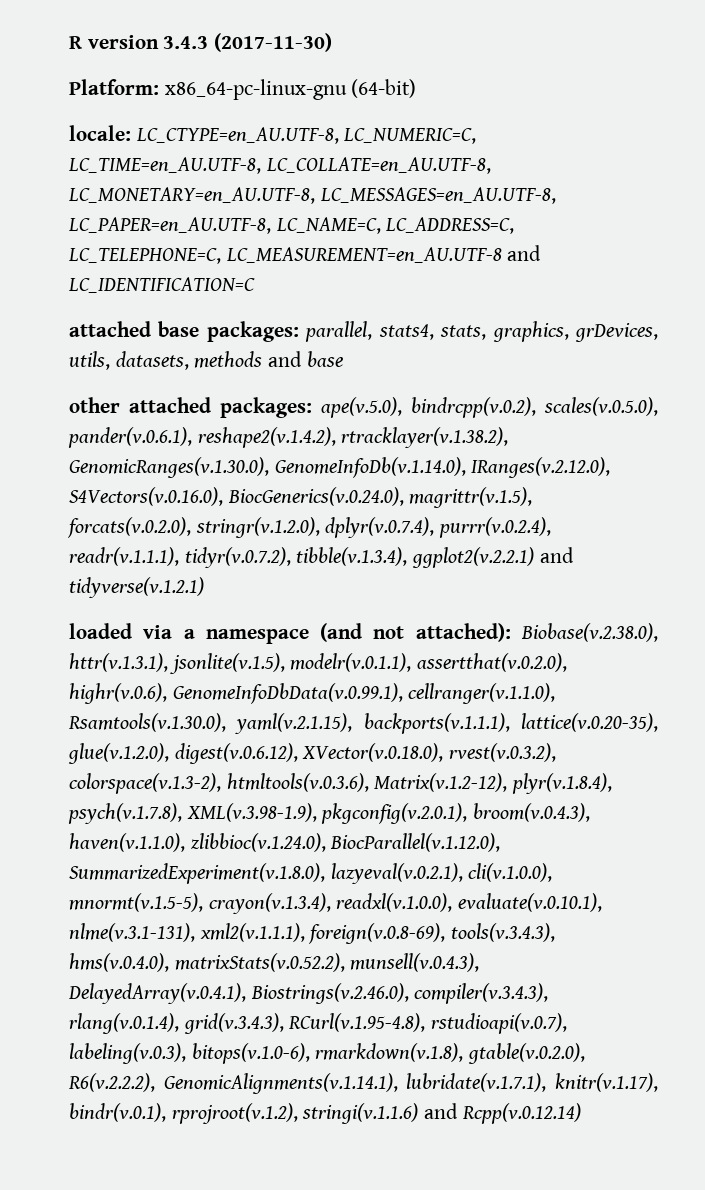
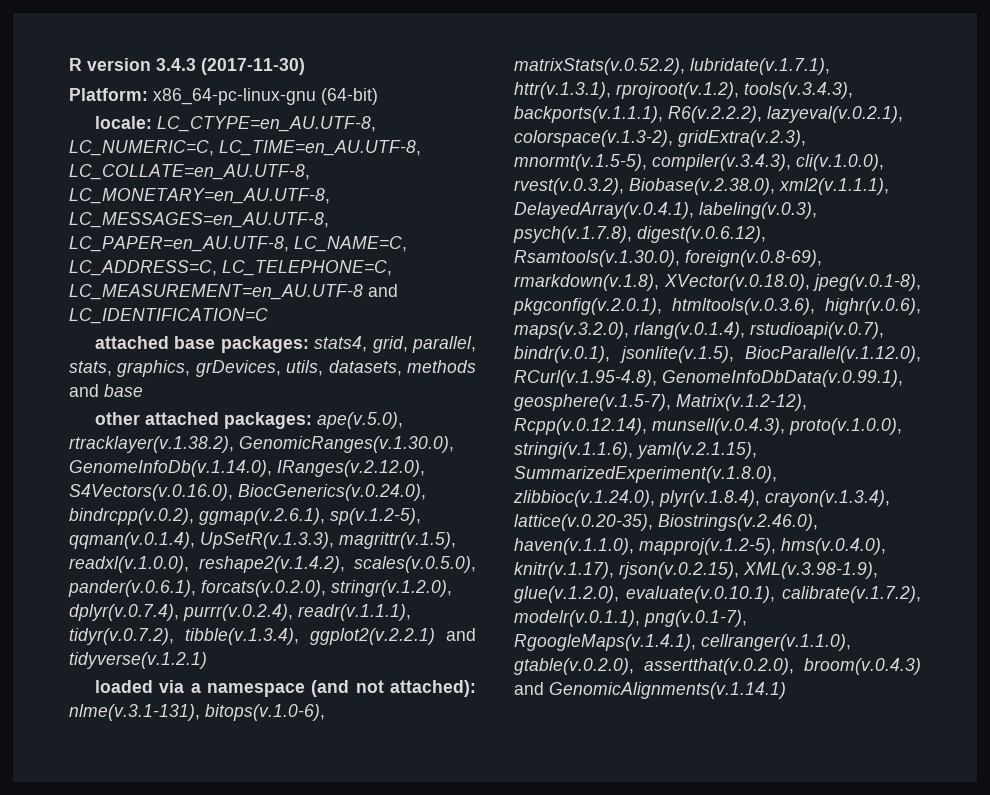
- attached base packages: parallel, stats4, stats, graphics, grDevices, utils, datasets, methods and base
+ attached base packages: stats4, grid, parallel, stats, graphics, grDevices, utils, datasets, methods and base
- other attached packages: ape(v.5.0), bindrcpp(v.0.2), scales(v.0.5.0), pander(v.0.6.1), reshape2(v.1.4.2), rtracklayer(v.1.38.2), GenomicRanges(v.1.30.0), GenomeInfoDb(v.1.14.0), IRanges(v.2.12.0), S4Vectors(v.0.16.0), BiocGenerics(v.0.24.0), magrittr(v.1.5), forcats(v.0.2.0), stringr(v.1.2.0), dplyr(v.0.7.4), purrr(v.0.2.4), readr(v.1.1.1), tidyr(v.0.7.2), tibble(v.1.3.4), ggplot2(v.2.2.1) and tidyverse(v.1.2.1)
+ other attached packages: ape(v.5.0), rtracklayer(v.1.38.2), GenomicRanges(v.1.30.0), GenomeInfoDb(v.1.14.0), IRanges(v.2.12.0), S4Vectors(v.0.16.0), BiocGenerics(v.0.24.0), bindrcpp(v.0.2), ggmap(v.2.6.1), sp(v.1.2-5), qqman(v.0.1.4), UpSetR(v.1.3.3), magrittr(v.1.5), readxl(v.1.0.0), reshape2(v.1.4.2), scales(v.0.5.0), pander(v.0.6.1), forcats(v.0.2.0), stringr(v.1.2.0), dplyr(v.0.7.4), purrr(v.0.2.4), readr(v.1.1.1), tidyr(v.0.7.2), tibble(v.1.3.4), ggplot2(v.2.2.1) and tidyverse(v.1.2.1)
- loaded via a namespace (and not attached): Biobase(v.2.38.0), httr(v.1.3.1), jsonlite(v.1.5), modelr(v.0.1.1), assertthat(v.0.2.0), highr(v.0.6), GenomeInfoDbData(v.0.99.1), cellranger(v.1.1.0), Rsamtools(v.1.30.0), yaml(v.2.1.15), backports(v.1.1.1), lattice(v.0.20-35), glue(v.1.2.0), digest(v.0.6.12), XVector(v.0.18.0), rvest(v.0.3.2), colorspace(v.1.3-2), htmltools(v.0.3.6), Matrix(v.1.2-12), plyr(v.1.8.4), psych(v.1.7.8), XML(v.3.98-1.9), pkgconfig(v.2.0.1), broom(v.0.4.3), haven(v.1.1.0), zlibbioc(v.1.24.0), BiocParallel(v.1.12.0), SummarizedExperiment(v.1.8.0), lazyeval(v.0.2.1), cli(v.1.0.0), mnormt(v.1.5-5), crayon(v.1.3.4), readxl(v.1.0.0), evaluate(v.0.10.1), nlme(v.3.1-131), xml2(v.1.1.1), foreign(v.0.8-69), tools(v.3.4.3), hms(v.0.4.0), matrixStats(v.0.52.2), munsell(v.0.4.3), DelayedArray(v.0.4.1), Biostrings(v.2.46.0), compiler(v.3.4.3), rlang(v.0.1.4), grid(v.3.4.3), RCurl(v.1.95-4.8), rstudioapi(v.0.7), labeling(v.0.3), bitops(v.1.0-6), rmarkdown(v.1.8), gtable(v.0.2.0), R6(v.2.2.2), GenomicAlignments(v.1.14.1), lubridate(v.1.7.1), knitr(v.1.17), bindr(v.0.1), rprojroot(v.1.2), stringi(v.1.1.6) and Rcpp(v.0.12.14)
+ loaded via a namespace (and not attached): nlme(v.3.1-131), bitops(v.1.0-6), matrixStats(v.0.52.2), lubridate(v.1.7.1), httr(v.1.3.1), rprojroot(v.1.2), tools(v.3.4.3), backports(v.1.1.1), R6(v.2.2.2), lazyeval(v.0.2.1), colorspace(v.1.3-2), gridExtra(v.2.3), mnormt(v.1.5-5), compiler(v.3.4.3), cli(v.1.0.0), rvest(v.0.3.2), Biobase(v.2.38.0), xml2(v.1.1.1), DelayedArray(v.0.4.1), labeling(v.0.3), psych(v.1.7.8), digest(v.0.6.12), Rsamtools(v.1.30.0), foreign(v.0.8-69), rmarkdown(v.1.8), XVector(v.0.18.0), jpeg(v.0.1-8), pkgconfig(v.2.0.1), htmltools(v.0.3.6), highr(v.0.6), maps(v.3.2.0), rlang(v.0.1.4), rstudioapi(v.0.7), bindr(v.0.1), jsonlite(v.1.5), BiocParallel(v.1.12.0), RCurl(v.1.95-4.8), GenomeInfoDbData(v.0.99.1), geosphere(v.1.5-7), Matrix(v.1.2-12), Rcpp(v.0.12.14), munsell(v.0.4.3), proto(v.1.0.0), stringi(v.1.1.6), yaml(v.2.1.15), SummarizedExperiment(v.1.8.0), zlibbioc(v.1.24.0), plyr(v.1.8.4), crayon(v.1.3.4), lattice(v.0.20-35), Biostrings(v.2.46.0), haven(v.1.1.0), mapproj(v.1.2-5), hms(v.0.4.0), knitr(v.1.17), rjson(v.0.2.15), XML(v.3.98-1.9), glue(v.1.2.0), evaluate(v.0.10.1), calibrate(v.1.7.2), modelr(v.0.1.1), png(v.0.1-7), RgoogleMaps(v.1.4.1), cellranger(v.1.1.0), gtable(v.0.2.0), assertthat(v.0.2.0), broom(v.0.4.3) and GenomicAlignments(v.1.14.1)

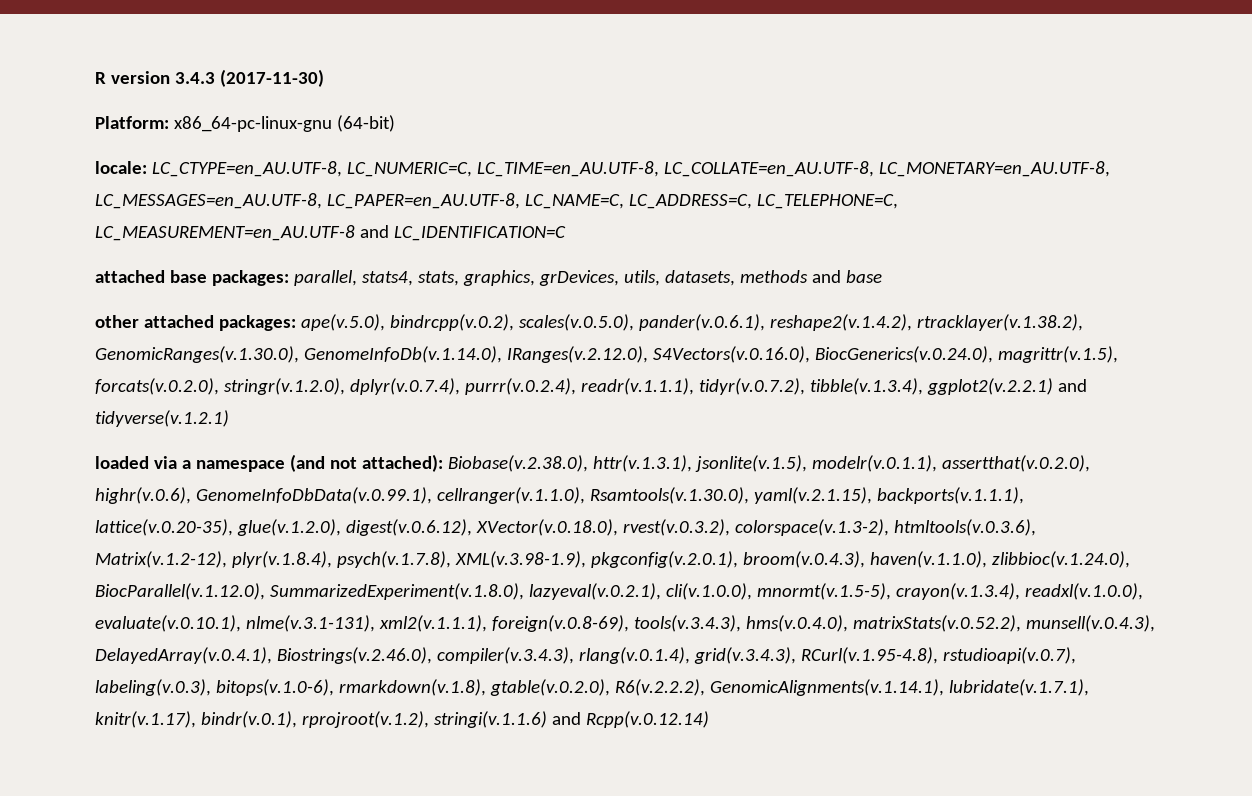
- attached base packages: stats4, grid, parallel, stats, graphics, grDevices, utils, datasets, methods and base
+ attached base packages: parallel, stats4, stats, graphics, grDevices, utils, datasets, methods and base
- other attached packages: ape(v.5.0), rtracklayer(v.1.38.2), GenomicRanges(v.1.30.0), GenomeInfoDb(v.1.14.0), IRanges(v.2.12.0), S4Vectors(v.0.16.0), BiocGenerics(v.0.24.0), bindrcpp(v.0.2), ggmap(v.2.6.1), sp(v.1.2-5), qqman(v.0.1.4), UpSetR(v.1.3.3), magrittr(v.1.5), readxl(v.1.0.0), reshape2(v.1.4.2), scales(v.0.5.0), pander(v.0.6.1), forcats(v.0.2.0), stringr(v.1.2.0), dplyr(v.0.7.4), purrr(v.0.2.4), readr(v.1.1.1), tidyr(v.0.7.2), tibble(v.1.3.4), ggplot2(v.2.2.1) and tidyverse(v.1.2.1)
+ other attached packages: ape(v.5.0), bindrcpp(v.0.2), scales(v.0.5.0), pander(v.0.6.1), reshape2(v.1.4.2), rtracklayer(v.1.38.2), GenomicRanges(v.1.30.0), GenomeInfoDb(v.1.14.0), IRanges(v.2.12.0), S4Vectors(v.0.16.0), BiocGenerics(v.0.24.0), magrittr(v.1.5), forcats(v.0.2.0), stringr(v.1.2.0), dplyr(v.0.7.4), purrr(v.0.2.4), readr(v.1.1.1), tidyr(v.0.7.2), tibble(v.1.3.4), ggplot2(v.2.2.1) and tidyverse(v.1.2.1)
- loaded via a namespace (and not attached): nlme(v.3.1-131), bitops(v.1.0-6), matrixStats(v.0.52.2), lubridate(v.1.7.1), httr(v.1.3.1), rprojroot(v.1.2), tools(v.3.4.3), backports(v.1.1.1), R6(v.2.2.2), lazyeval(v.0.2.1), colorspace(v.1.3-2), gridExtra(v.2.3), mnormt(v.1.5-5), compiler(v.3.4.3), cli(v.1.0.0), rvest(v.0.3.2), Biobase(v.2.38.0), xml2(v.1.1.1), DelayedArray(v.0.4.1), labeling(v.0.3), psych(v.1.7.8), digest(v.0.6.12), Rsamtools(v.1.30.0), foreign(v.0.8-69), rmarkdown(v.1.8), XVector(v.0.18.0), jpeg(v.0.1-8), pkgconfig(v.2.0.1), htmltools(v.0.3.6), highr(v.0.6), maps(v.3.2.0), rlang(v.0.1.4), rstudioapi(v.0.7), bindr(v.0.1), jsonlite(v.1.5), BiocParallel(v.1.12.0), RCurl(v.1.95-4.8), GenomeInfoDbData(v.0.99.1), geosphere(v.1.5-7), Matrix(v.1.2-12), Rcpp(v.0.12.14), munsell(v.0.4.3), proto(v.1.0.0), stringi(v.1.1.6), yaml(v.2.1.15), SummarizedExperiment(v.1.8.0), zlibbioc(v.1.24.0), plyr(v.1.8.4), crayon(v.1.3.4), lattice(v.0.20-35), Biostrings(v.2.46.0), haven(v.1.1.0), mapproj(v.1.2-5), hms(v.0.4.0), knitr(v.1.17), rjson(v.0.2.15), XML(v.3.98-1.9), glue(v.1.2.0), evaluate(v.0.10.1), calibrate(v.1.7.2), modelr(v.0.1.1), png(v.0.1-7), RgoogleMaps(v.1.4.1), cellranger(v.1.1.0), gtable(v.0.2.0), assertthat(v.0.2.0), broom(v.0.4.3) and GenomicAlignments(v.1.14.1)
+ loaded via a namespace (and not attached): Biobase(v.2.38.0), httr(v.1.3.1), jsonlite(v.1.5), modelr(v.0.1.1), assertthat(v.0.2.0), highr(v.0.6), GenomeInfoDbData(v.0.99.1), cellranger(v.1.1.0), Rsamtools(v.1.30.0), yaml(v.2.1.15), backports(v.1.1.1), lattice(v.0.20-35), glue(v.1.2.0), digest(v.0.6.12), XVector(v.0.18.0), rvest(v.0.3.2), colorspace(v.1.3-2), htmltools(v.0.3.6), Matrix(v.1.2-12), plyr(v.1.8.4), psych(v.1.7.8), XML(v.3.98-1.9), pkgconfig(v.2.0.1), broom(v.0.4.3), haven(v.1.1.0), zlibbioc(v.1.24.0), BiocParallel(v.1.12.0), SummarizedExperiment(v.1.8.0), lazyeval(v.0.2.1), cli(v.1.0.0), mnormt(v.1.5-5), crayon(v.1.3.4), readxl(v.1.0.0), evaluate(v.0.10.1), nlme(v.3.1-131), xml2(v.1.1.1), foreign(v.0.8-69), tools(v.3.4.3), hms(v.0.4.0), matrixStats(v.0.52.2), munsell(v.0.4.3), DelayedArray(v.0.4.1), Biostrings(v.2.46.0), compiler(v.3.4.3), rlang(v.0.1.4), grid(v.3.4.3), RCurl(v.1.95-4.8), rstudioapi(v.0.7), labeling(v.0.3), bitops(v.1.0-6), rmarkdown(v.1.8), gtable(v.0.2.0), R6(v.2.2.2), GenomicAlignments(v.1.14.1), lubridate(v.1.7.1), knitr(v.1.17), bindr(v.0.1), rprojroot(v.1.2), stringi(v.1.1.6) and Rcpp(v.0.12.14)

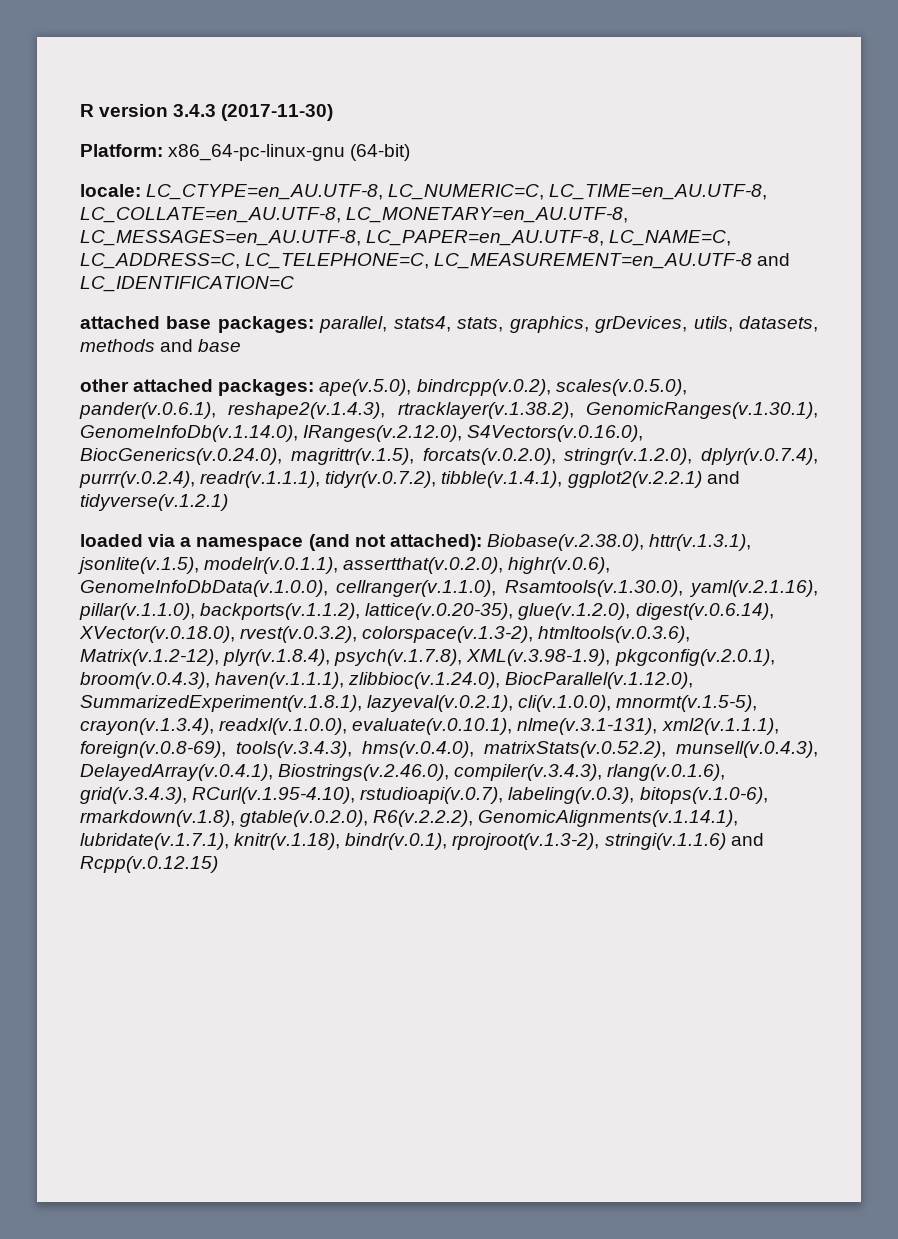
- other attached packages: ape(v.5.0), bindrcpp(v.0.2), scales(v.0.5.0), pander(v.0.6.1), reshape2(v.1.4.2), rtracklayer(v.1.38.2), GenomicRanges(v.1.30.0), GenomeInfoDb(v.1.14.0), IRanges(v.2.12.0), S4Vectors(v.0.16.0), BiocGenerics(v.0.24.0), magrittr(v.1.5), forcats(v.0.2.0), stringr(v.1.2.0), dplyr(v.0.7.4), purrr(v.0.2.4), readr(v.1.1.1), tidyr(v.0.7.2), tibble(v.1.3.4), ggplot2(v.2.2.1) and tidyverse(v.1.2.1)
+ other attached packages: ape(v.5.0), bindrcpp(v.0.2), scales(v.0.5.0), pander(v.0.6.1), reshape2(v.1.4.3), rtracklayer(v.1.38.2), GenomicRanges(v.1.30.1), GenomeInfoDb(v.1.14.0), IRanges(v.2.12.0), S4Vectors(v.0.16.0), BiocGenerics(v.0.24.0), magrittr(v.1.5), forcats(v.0.2.0), stringr(v.1.2.0), dplyr(v.0.7.4), purrr(v.0.2.4), readr(v.1.1.1), tidyr(v.0.7.2), tibble(v.1.4.1), ggplot2(v.2.2.1) and tidyverse(v.1.2.1)
- loaded via a namespace (and not attached): Biobase(v.2.38.0), httr(v.1.3.1), jsonlite(v.1.5), modelr(v.0.1.1), assertthat(v.0.2.0), highr(v.0.6), GenomeInfoDbData(v.0.99.1), cellranger(v.1.1.0), Rsamtools(v.1.30.0), yaml(v.2.1.15), backports(v.1.1.1), lattice(v.0.20-35), glue(v.1.2.0), digest(v.0.6.12), XVector(v.0.18.0), rvest(v.0.3.2), colorspace(v.1.3-2), htmltools(v.0.3.6), Matrix(v.1.2-12), plyr(v.1.8.4), psych(v.1.7.8), XML(v.3.98-1.9), pkgconfig(v.2.0.1), broom(v.0.4.3), haven(v.1.1.0), zlibbioc(v.1.24.0), BiocParallel(v.1.12.0), SummarizedExperiment(v.1.8.0), lazyeval(v.0.2.1), cli(v.1.0.0), mnormt(v.1.5-5), crayon(v.1.3.4), readxl(v.1.0.0), evaluate(v.0.10.1), nlme(v.3.1-131), xml2(v.1.1.1), foreign(v.0.8-69), tools(v.3.4.3), hms(v.0.4.0), matrixStats(v.0.52.2), munsell(v.0.4.3), DelayedArray(v.0.4.1), Biostrings(v.2.46.0), compiler(v.3.4.3), rlang(v.0.1.4), grid(v.3.4.3), RCurl(v.1.95-4.8), rstudioapi(v.0.7), labeling(v.0.3), bitops(v.1.0-6), rmarkdown(v.1.8), gtable(v.0.2.0), R6(v.2.2.2), GenomicAlignments(v.1.14.1), lubridate(v.1.7.1), knitr(v.1.17), bindr(v.0.1), rprojroot(v.1.2), stringi(v.1.1.6) and Rcpp(v.0.12.14)
+ loaded via a namespace (and not attached): Biobase(v.2.38.0), httr(v.1.3.1), jsonlite(v.1.5), modelr(v.0.1.1), assertthat(v.0.2.0), highr(v.0.6), GenomeInfoDbData(v.1.0.0), cellranger(v.1.1.0), Rsamtools(v.1.30.0), yaml(v.2.1.16), pillar(v.1.1.0), backports(v.1.1.2), lattice(v.0.20-35), glue(v.1.2.0), digest(v.0.6.14), XVector(v.0.18.0), rvest(v.0.3.2), colorspace(v.1.3-2), htmltools(v.0.3.6), Matrix(v.1.2-12), plyr(v.1.8.4), psych(v.1.7.8), XML(v.3.98-1.9), pkgconfig(v.2.0.1), broom(v.0.4.3), haven(v.1.1.1), zlibbioc(v.1.24.0), BiocParallel(v.1.12.0), SummarizedExperiment(v.1.8.1), lazyeval(v.0.2.1), cli(v.1.0.0), mnormt(v.1.5-5), crayon(v.1.3.4), readxl(v.1.0.0), evaluate(v.0.10.1), nlme(v.3.1-131), xml2(v.1.1.1), foreign(v.0.8-69), tools(v.3.4.3), hms(v.0.4.0), matrixStats(v.0.52.2), munsell(v.0.4.3), DelayedArray(v.0.4.1), Biostrings(v.2.46.0), compiler(v.3.4.3), rlang(v.0.1.6), grid(v.3.4.3), RCurl(v.1.95-4.10), rstudioapi(v.0.7), labeling(v.0.3), bitops(v.1.0-6), rmarkdown(v.1.8), gtable(v.0.2.0), R6(v.2.2.2), GenomicAlignments(v.1.14.1), lubridate(v.1.7.1), knitr(v.1.18), bindr(v.0.1), rprojroot(v.1.3-2), stringi(v.1.1.6) and Rcpp(v.0.12.15)

